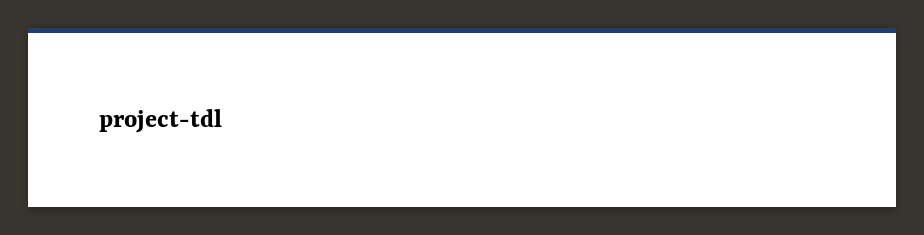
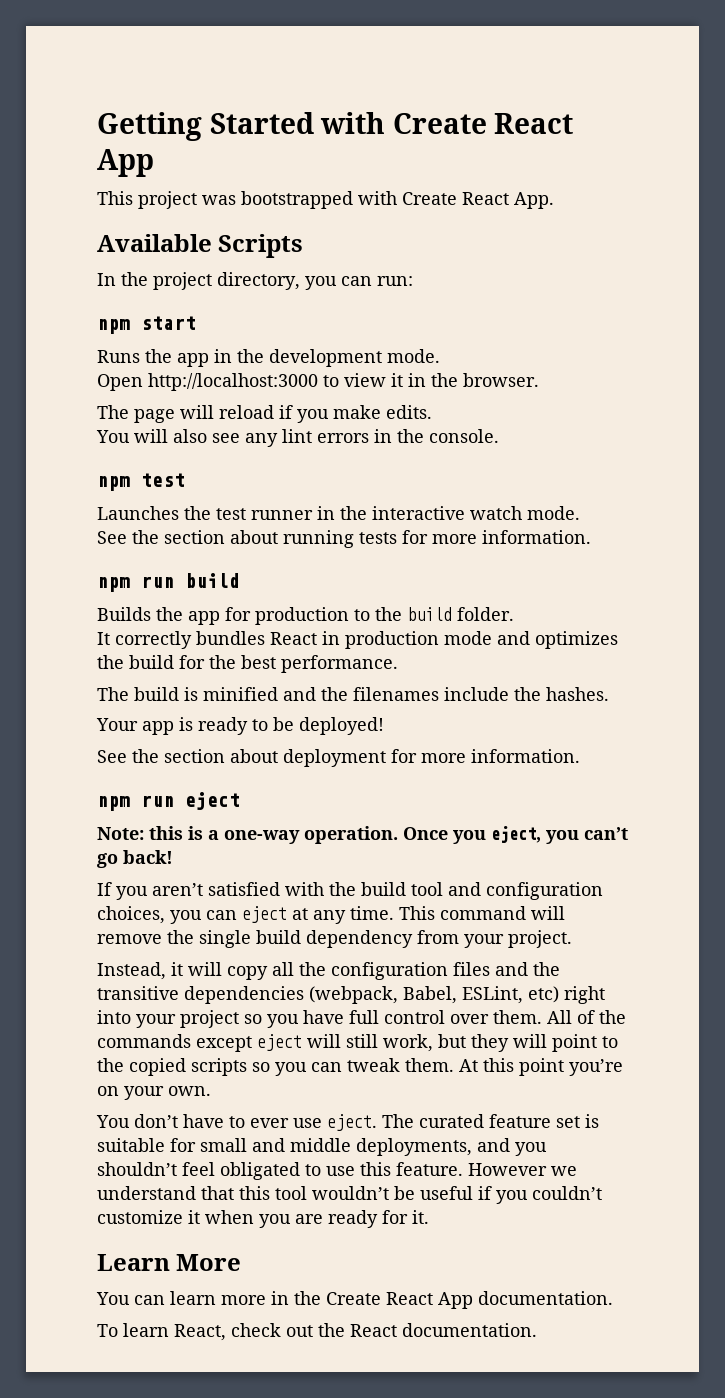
- project-tdl
+ Getting Started with Create React App
+ This project was bootstrapped with Create React App.
+ Available Scripts
+ In the project directory, you can run:
+ npm start
+ Runs the app in the development mode.
+ Open http://localhost:3000 to view it in the browser.
+ The page will reload if you make edits.
+ You will also see any lint errors in the console.
+ npm test
+ Launches the test runner in the interactive watch mode.
+ See the section about running tests for more information.
+ npm run build
+ Builds the app for production to the build folder.
+ It correctly bundles React in production mode and optimizes the build for the best performance.
+ The build is minified and the filenames include the hashes.
+ Your app is ready to be deployed!
+ See the section about deployment for more information.
+ npm run eject
+ Note: this is a one-way operation. Once you eject, you can’t go back!
+ If you aren’t satisfied with the build tool and configuration choices, you can eject at any time. This command will remove the single build dependency from your project.
+ Instead, it will copy all the configuration files and the transitive dependencies (webpack, Babel, ESLint, etc) right into your project so you have full control over them. All of the commands except eject will still work, but they will point to the copied scripts so you can tweak them. At this point you’re on your own.
+ You don’t have to ever use eject. The curated feature set is suitable for small and middle deployments, and you shouldn’t feel obligated to use this feature. However we understand that this tool wouldn’t be useful if you couldn’t customize it when you are ready for it.
+ Learn More
+ You can learn more in the Create React App documentation.
+ To learn React, check out the React documentation.

